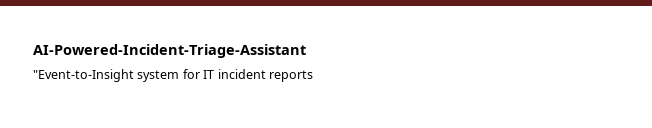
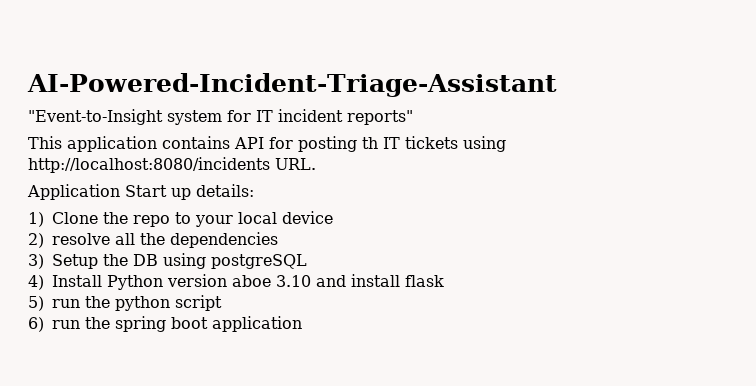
- "Event-to-Insight system for IT incident reports
+ "Event-to-Insight system for IT incident reports"
+ This application contains API for posting th IT tickets using http://localhost:8080/incidents URL.
+ Application Start up details:
+ 1) Clone the repo to your local device
+ 2) resolve all the dependencies
+ 3) Setup the DB using postgreSQL
+ 4) Install Python version aboe 3.10 and install flask
+ 5) run the python script
+ 6) run the spring boot application

